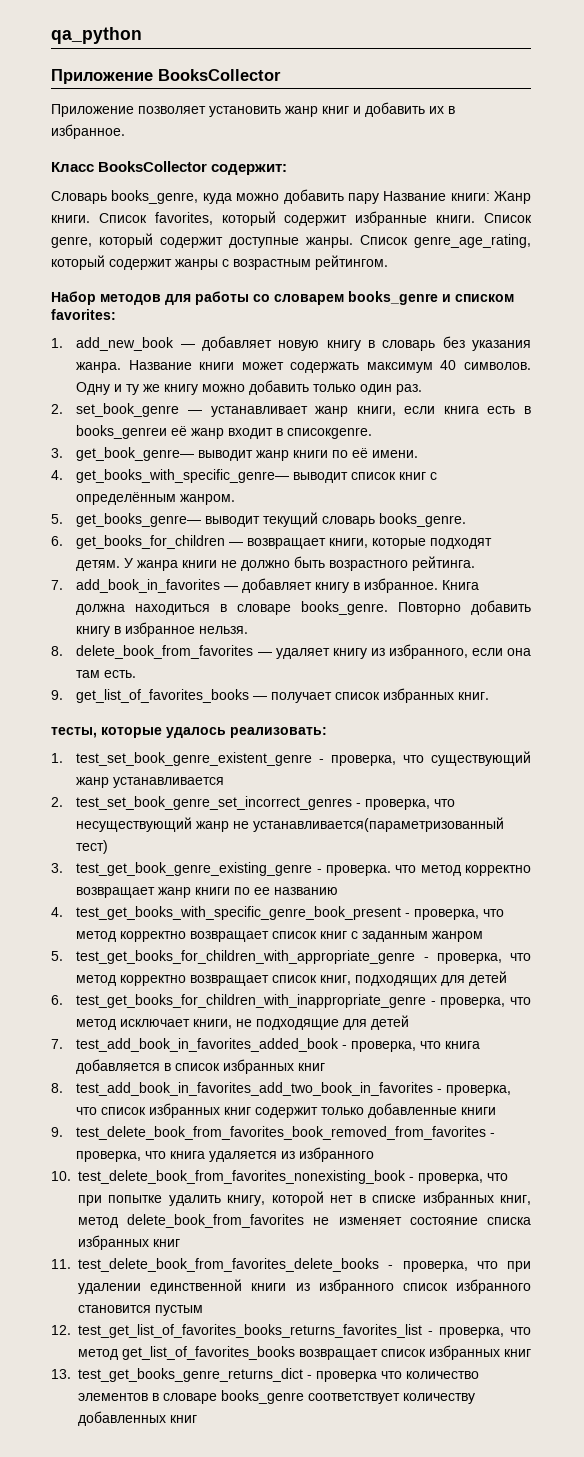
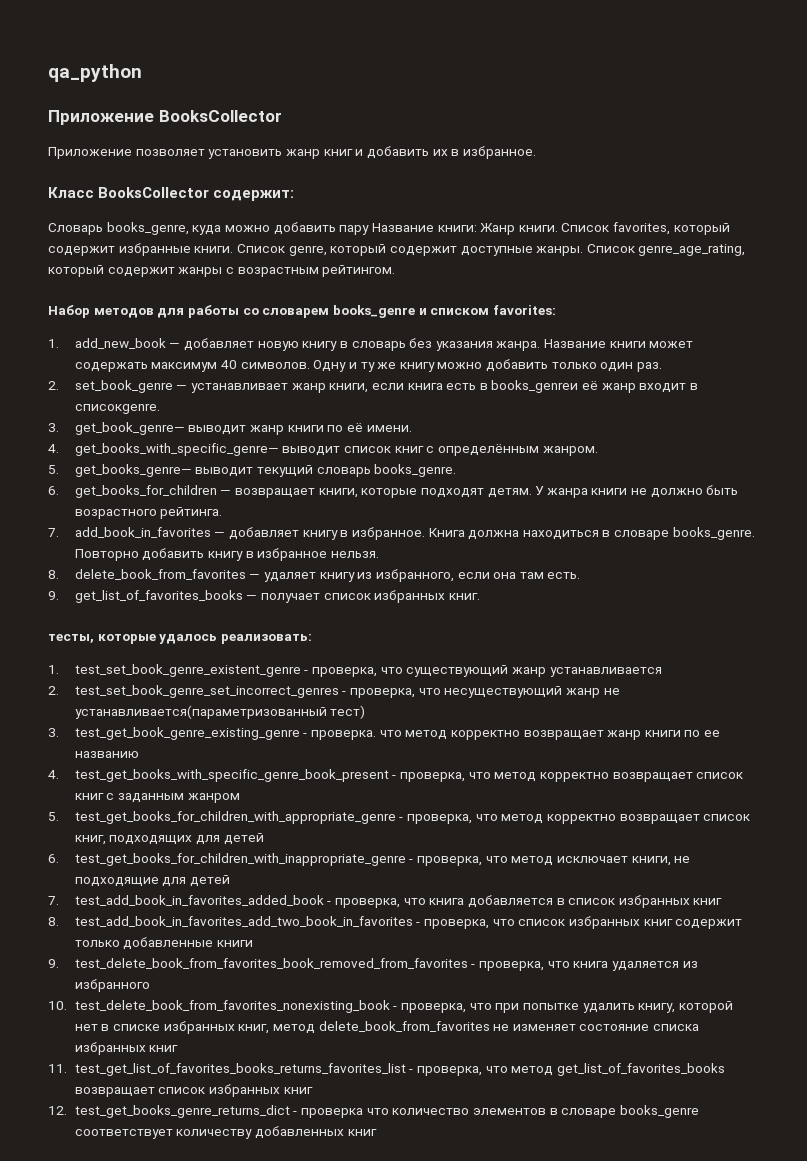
- 11. test_delete_book_from_favorites_delete_books - проверка, что при удалении единственной книги из избранного список избранного становится пустым
- 12. test_get_list_of_favorites_books_returns_favorites_list - проверка, что метод get_list_of_favorites_books возвращает список избранных книг
+ 11. test_get_list_of_favorites_books_returns_favorites_list - проверка, что метод get_list_of_favorites_books возвращает список избранных книг
- 13. test_get_books_genre_returns_dict - проверка что количество элементов в словаре books_genre соответствует количеству добавленных книг
+ 12. test_get_books_genre_returns_dict - проверка что количество элементов в словаре books_genre соответствует количеству добавленных книг

